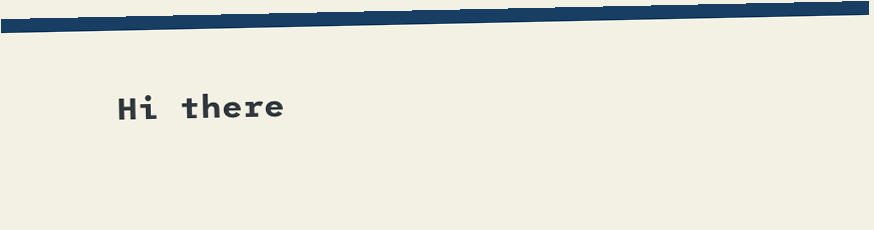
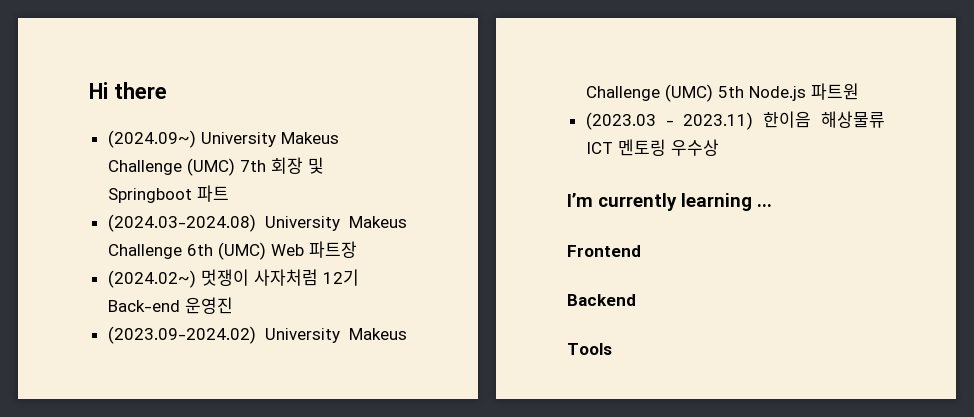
+ (2024.09~) University Makeus Challenge (UMC) 7th 회장 및 Springboot 파트
+ (2024.03-2024.08) University Makeus Challenge 6th (UMC) Web 파트장
+ (2024.02~) 멋쟁이 사자처럼 12기 Back-end 운영진
+ (2023.09-2024.02) University Makeus Challenge (UMC) 5th Node.js 파트원
+ (2023.03 - 2023.11) 한이음 해상물류 ICT 멘토링 우수상
+ I’m currently learning ...
+ Frontend
+ Backend
+ Tools

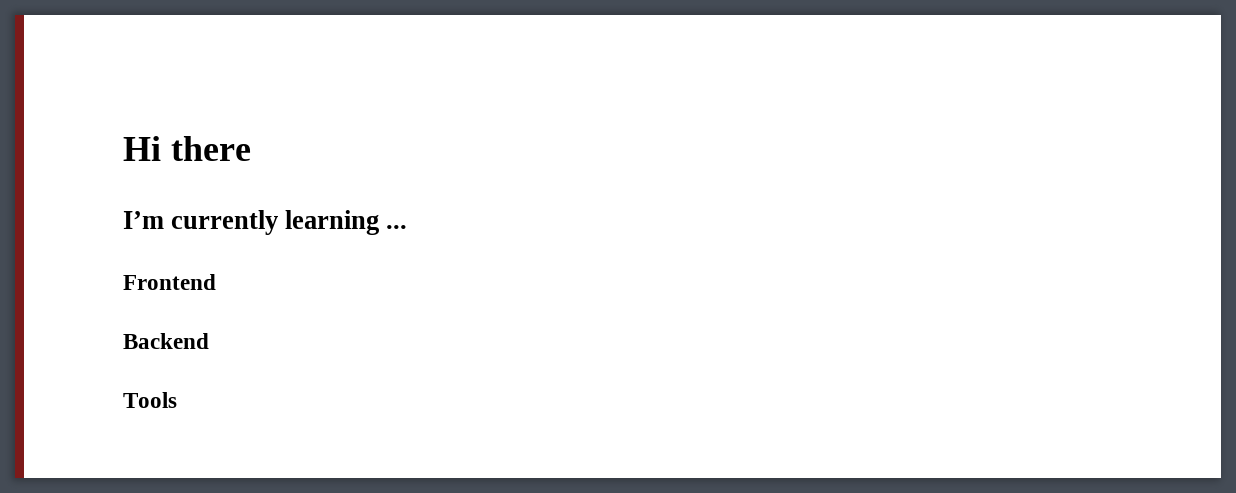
- (2024.09~) University Makeus Challenge (UMC) 7th 회장 및 Springboot 파트
- (2024.03-2024.08) University Makeus Challenge 6th (UMC) Web 파트장
- (2024.02~) 멋쟁이 사자처럼 12기 Back-end 운영진
- (2023.09-2024.02) University Makeus Challenge (UMC) 5th Node.js 파트원
- (2023.03 - 2023.11) 한이음 해상물류 ICT 멘토링 우수상

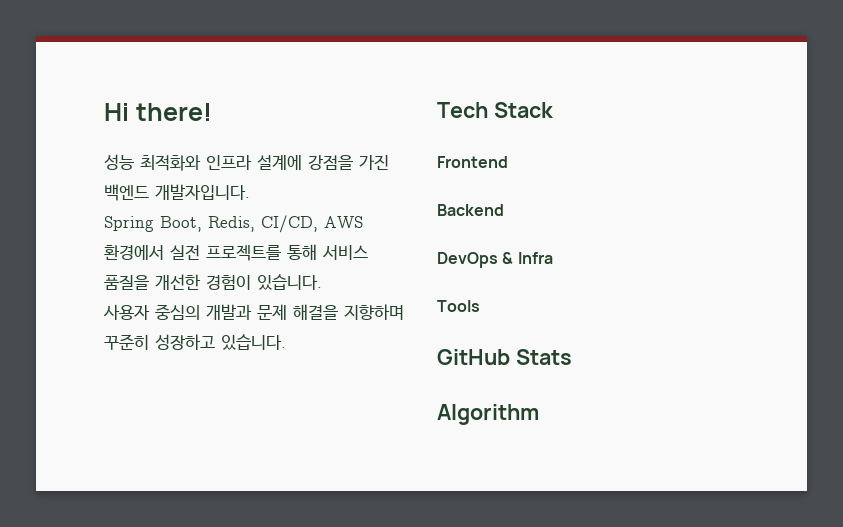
- Hi there
- I’m currently learning ...
+ Hi there!
+ 성능 최적화와 인프라 설계에 강점을 가진 백엔드 개발자입니다.
+ Spring Boot, Redis, CI/CD, AWS 환경에서 실전 프로젝트를 통해 서비스 품질을 개선한 경험이 있습니다.
+ 사용자 중심의 개발과 문제 해결을 지향하며 꾸준히 성장하고 있습니다.
+ Tech Stack
  Frontend
  Backend
+ DevOps & Infra
  Tools
+ GitHub Stats
+ Algorithm

